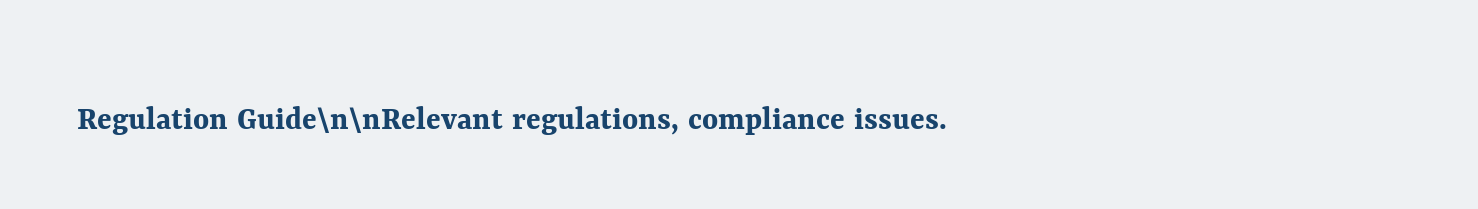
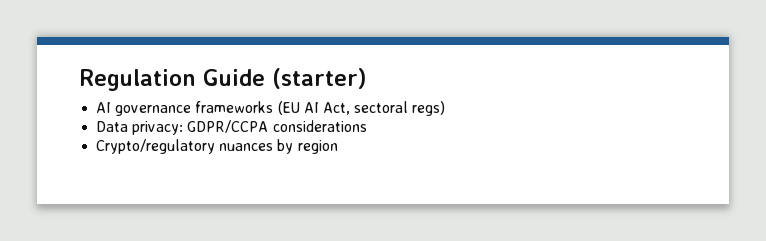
- Regulation Guide\n\nRelevant regulations, compliance issues.
+ Regulation Guide (starter)
+ AI governance frameworks (EU AI Act, sectoral regs)
+ Data privacy: GDPR/CCPA considerations
+ Crypto/regulatory nuances by region

